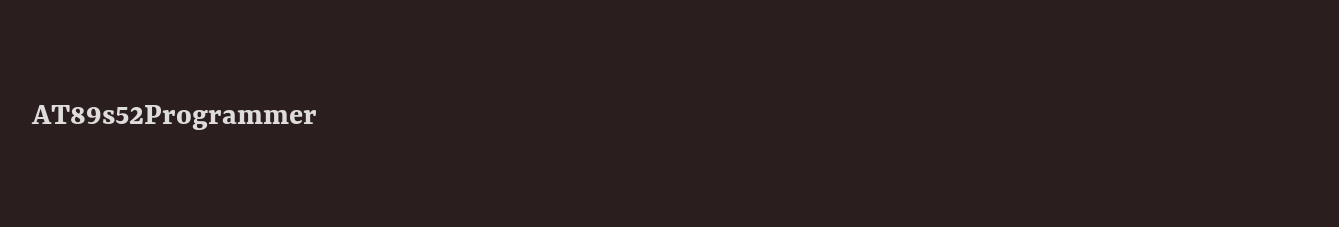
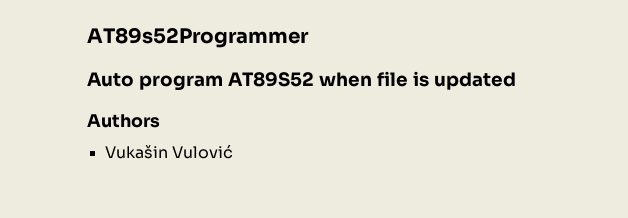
+ Auto program AT89S52 when file is updated
+ Authors
+ Vukašin Vulović

